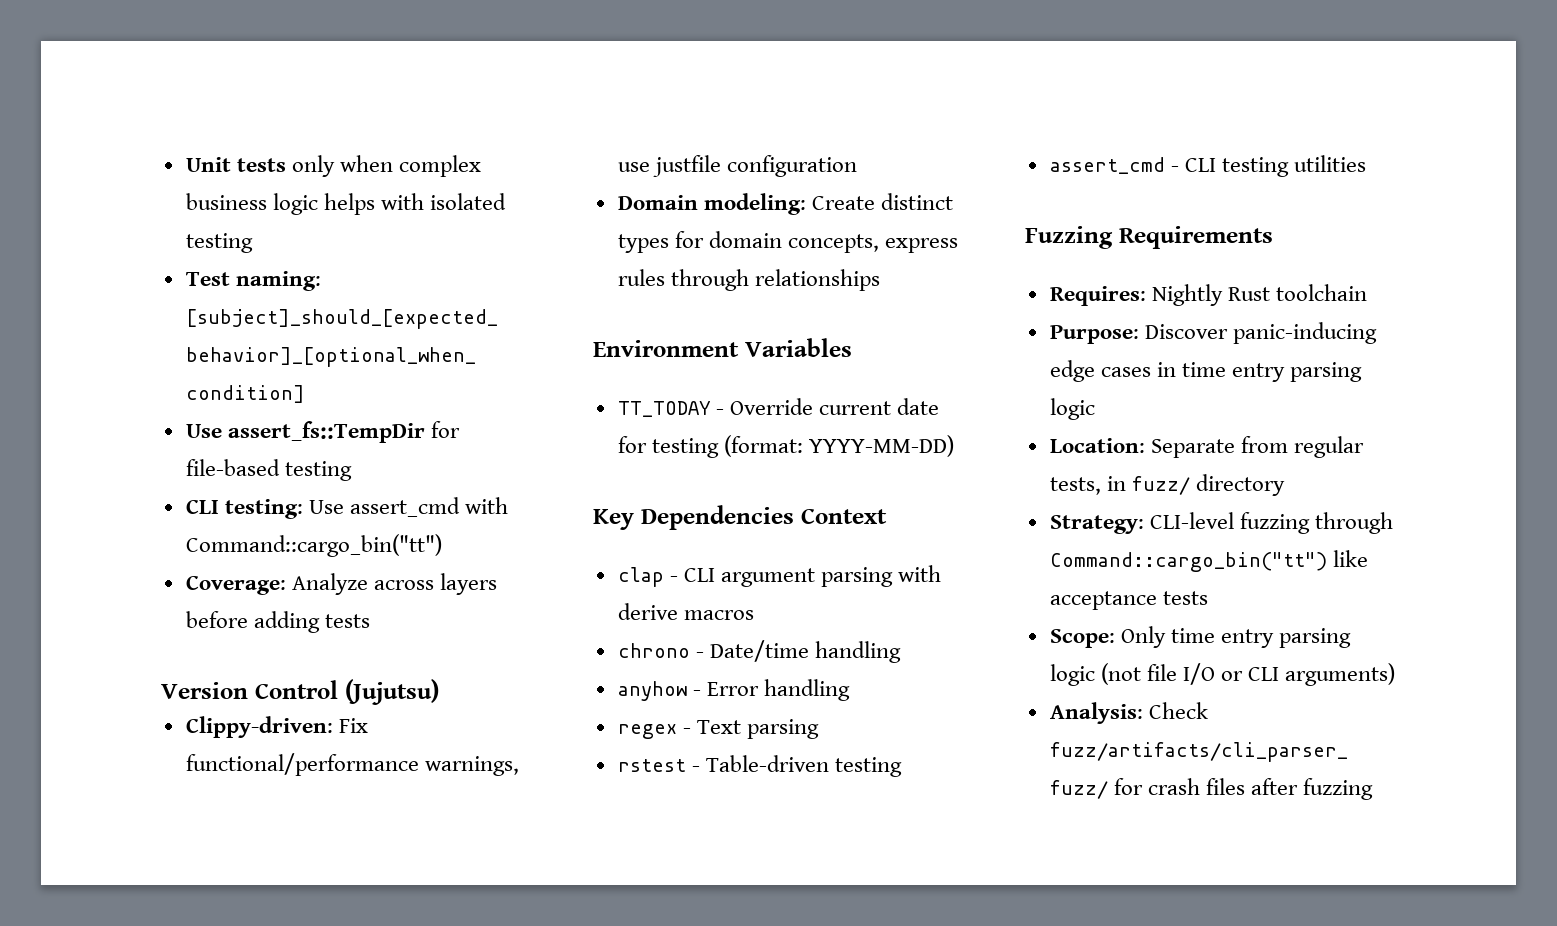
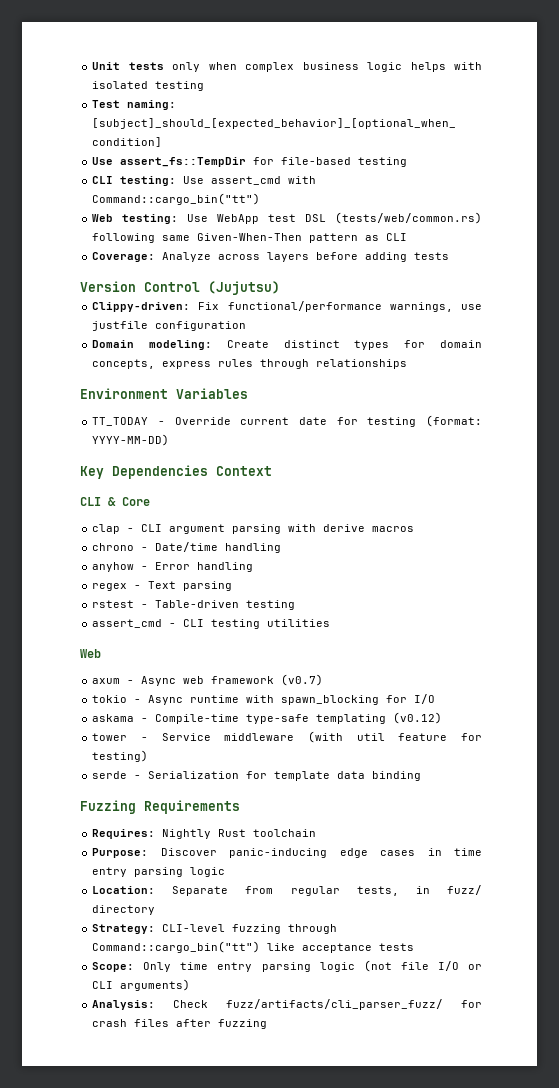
+ Web testing: Use WebApp test DSL (tests/web/common.rs) following same Given-When-Then pattern as CLI
+ CLI & Core
  assert_cmd - CLI testing utilities
+ Web
+ axum - Async web framework (v0.7)
+ tokio - Async runtime with spawn_blocking for I/O
+ askama - Compile-time type-safe templating (v0.12)
+ tower - Service middleware (with util feature for testing)
+ serde - Serialization for template data binding

